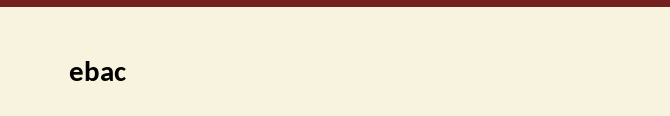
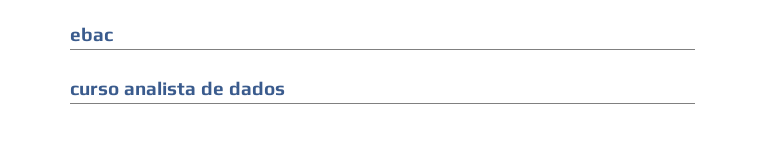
+ curso analista de dados

